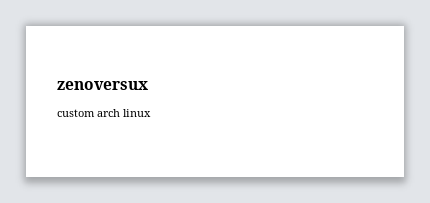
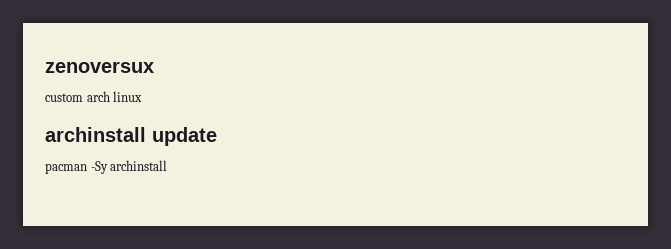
+ archinstall update
+ pacman -Sy archinstall

